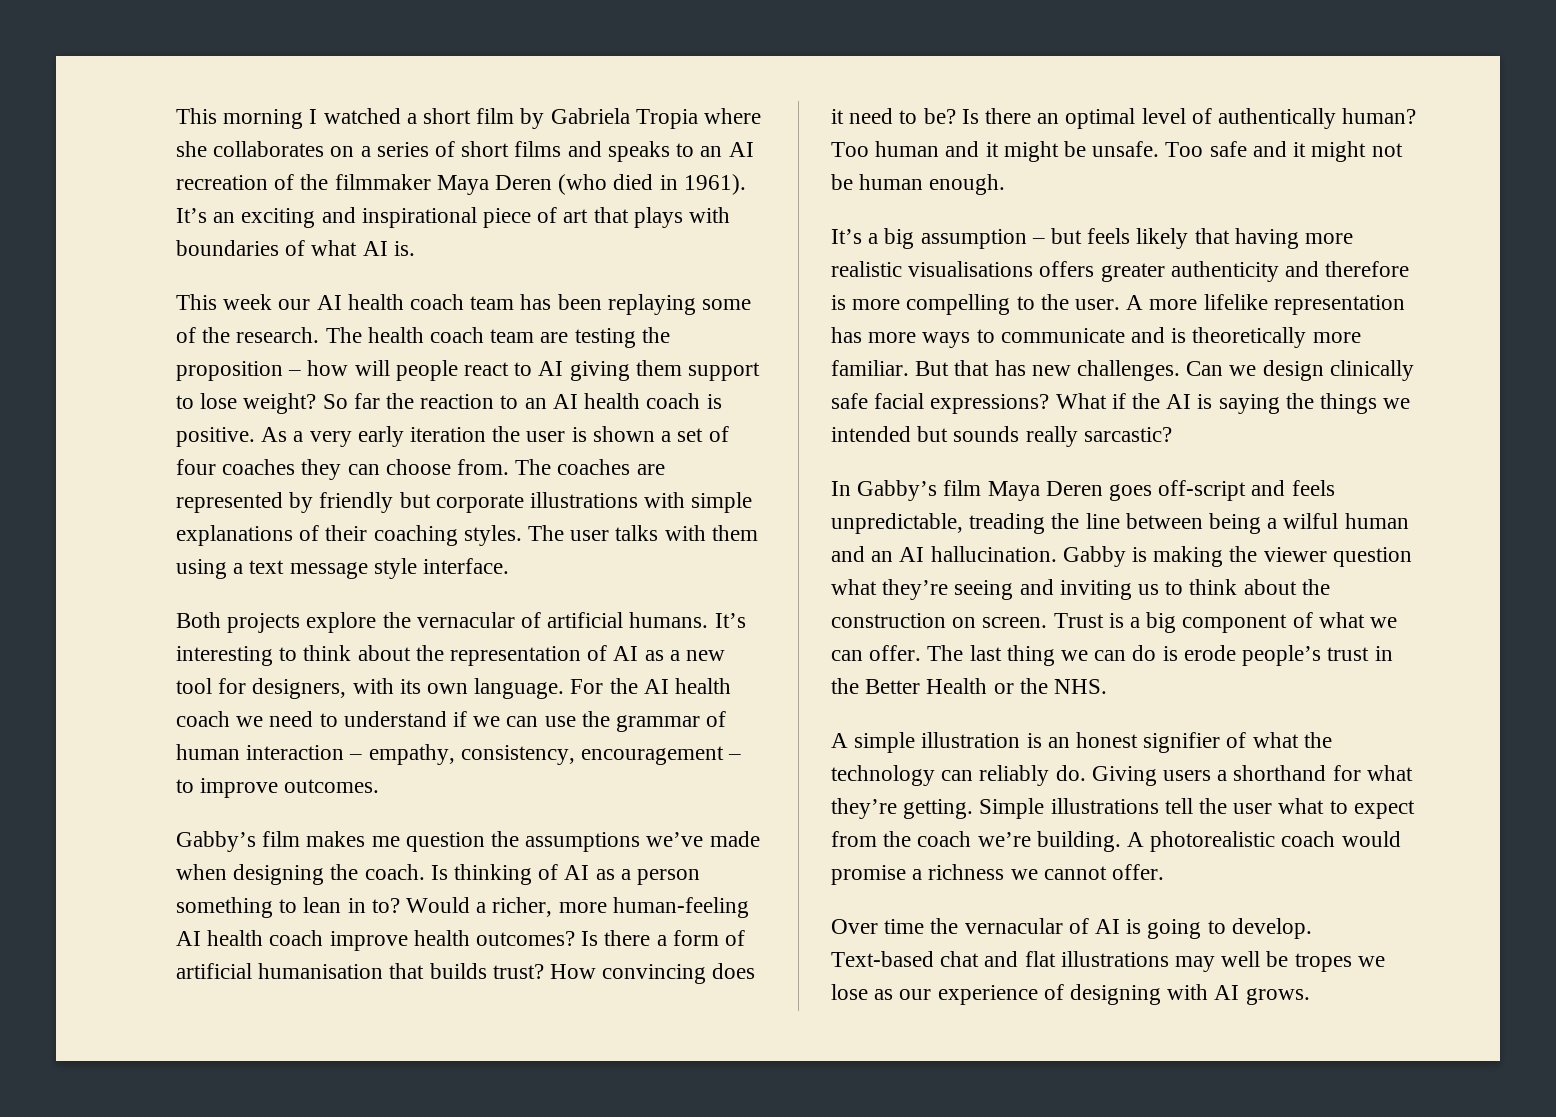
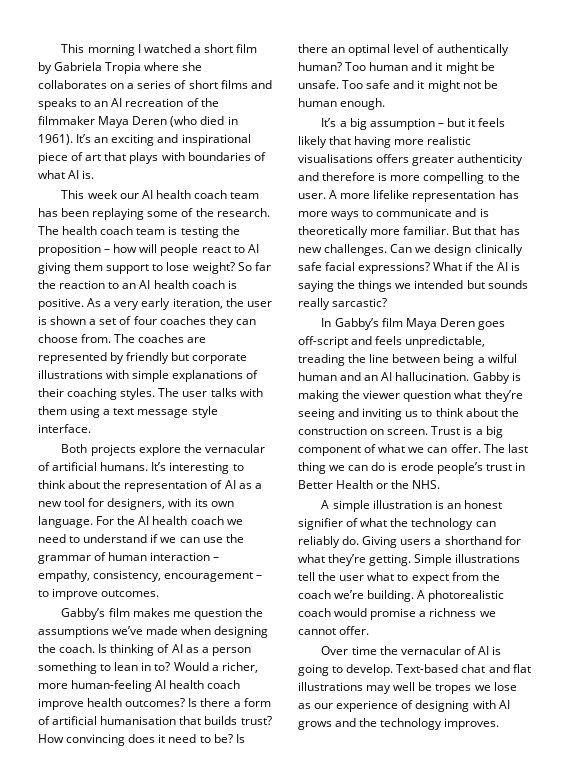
- The health coach team are testing the proposition – how will people react to AI giving them support to lose weight?
+ The health coach team is testing the proposition – how will people react to AI giving them support to lose weight?
- As a very early iteration the user is shown a set of four coaches they can choose from.
+ As a very early iteration, the user is shown a set of four coaches they can choose from.
- It’s a big assumption – but feels likely that having more realistic visualisations offers greater authenticity and therefore is more compelling to the user.
+ It’s a big assumption – but it feels likely that having more realistic visualisations offers greater authenticity and therefore is more compelling to the user.
- The last thing we can do is erode people’s trust in the Better Health or the NHS.
+ The last thing we can do is erode people’s trust in Better Health or the NHS.
- Text‑based chat and flat illustrations may well be tropes we lose as our experience of designing with AI grows.
+ Text‑based chat and flat illustrations may well be tropes we lose as our experience of designing with AI grows and the technology improves.

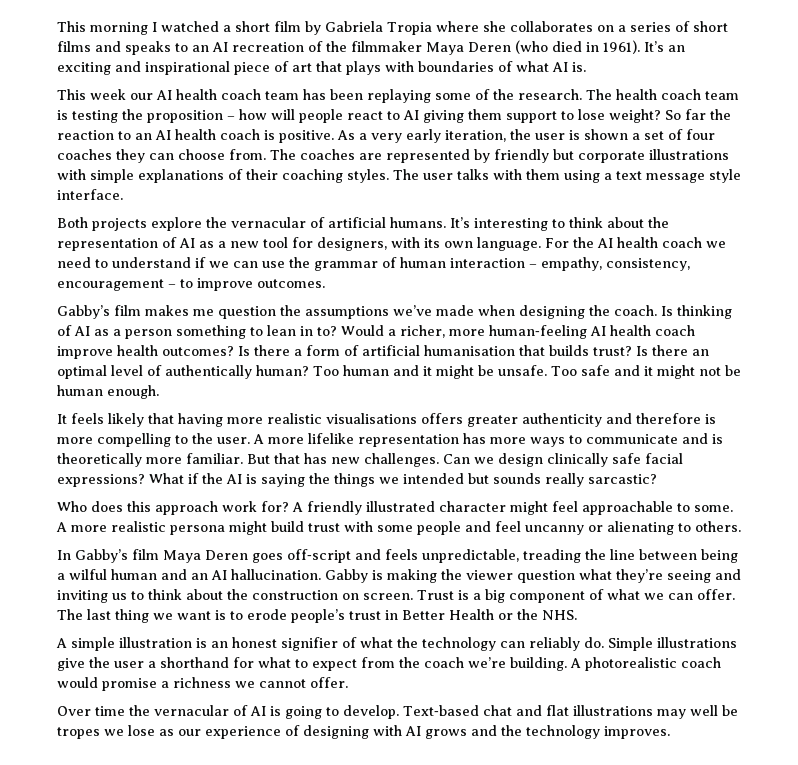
- How convincing does it need to be?
- It’s a big assumption – but it feels likely that having more realistic visualisations offers greater authenticity and therefore is more compelling to the user.
+ It feels likely that having more realistic visualisations offers greater authenticity and therefore is more compelling to the user.
+ Who does this approach work for? A friendly illustrated character might feel approachable to some. A more realistic persona might build trust with some people and feel uncanny or alienating to others.
- The last thing we can do is erode people’s trust in Better Health or the NHS.
+ The last thing we want is to erode people’s trust in Better Health or the NHS.
- Giving users a shorthand for what they’re getting. Simple illustrations tell the user what to expect from the coach we’re building.
+ Simple illustrations give the user a shorthand for what to expect from the coach we’re building.

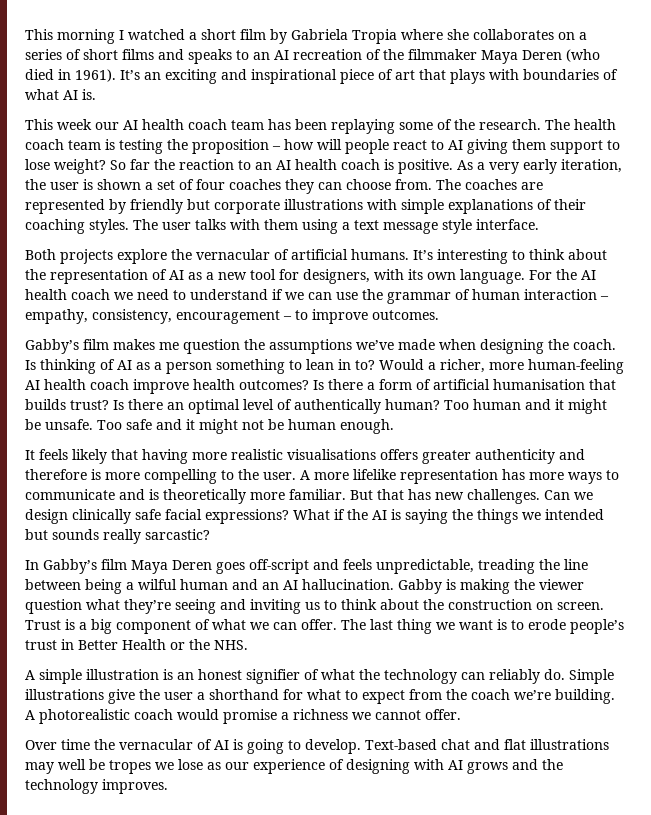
- Who does this approach work for? A friendly illustrated character might feel approachable to some. A more realistic persona might build trust with some people and feel uncanny or alienating to others.

